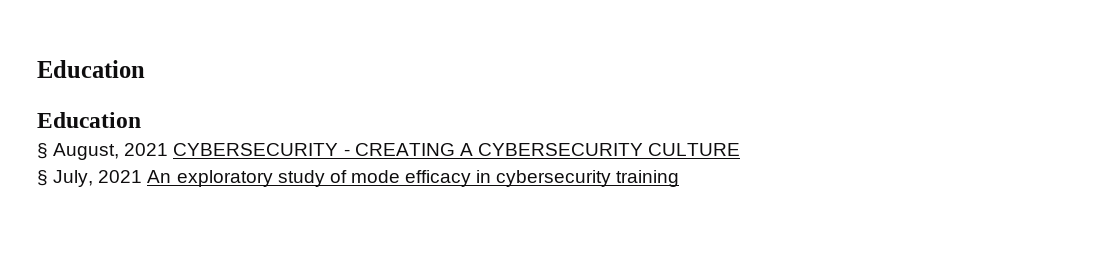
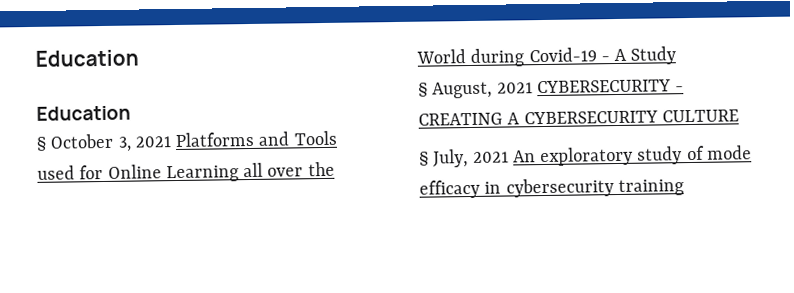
+ § October 3, 2021 Platforms and Tools used for Online Learning all over the World during Covid-19 - A Study

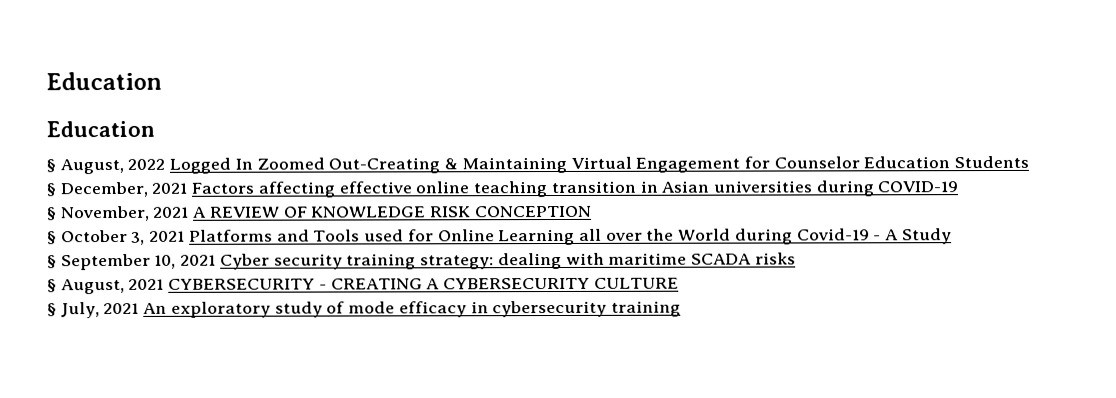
+ § August, 2022 Logged In Zoomed Out-Creating & Maintaining Virtual Engagement for Counselor Education Students
+ § December, 2021 Factors affecting effective online teaching transition in Asian universities during COVID-19
+ § November, 2021 A REVIEW OF KNOWLEDGE RISK CONCEPTION
+ § September 10, 2021 Cyber security training strategy: dealing with maritime SCADA risks

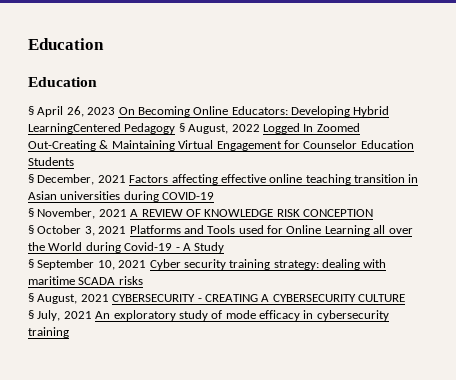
- § August, 2022 Logged In Zoomed Out-Creating & Maintaining Virtual Engagement for Counselor Education Students
+ § April 26, 2023 On Becoming Online Educators: Developing Hybrid LearningCentered Pedagogy § August, 2022 Logged In Zoomed Out-Creating & Maintaining Virtual Engagement for Counselor Education Students

